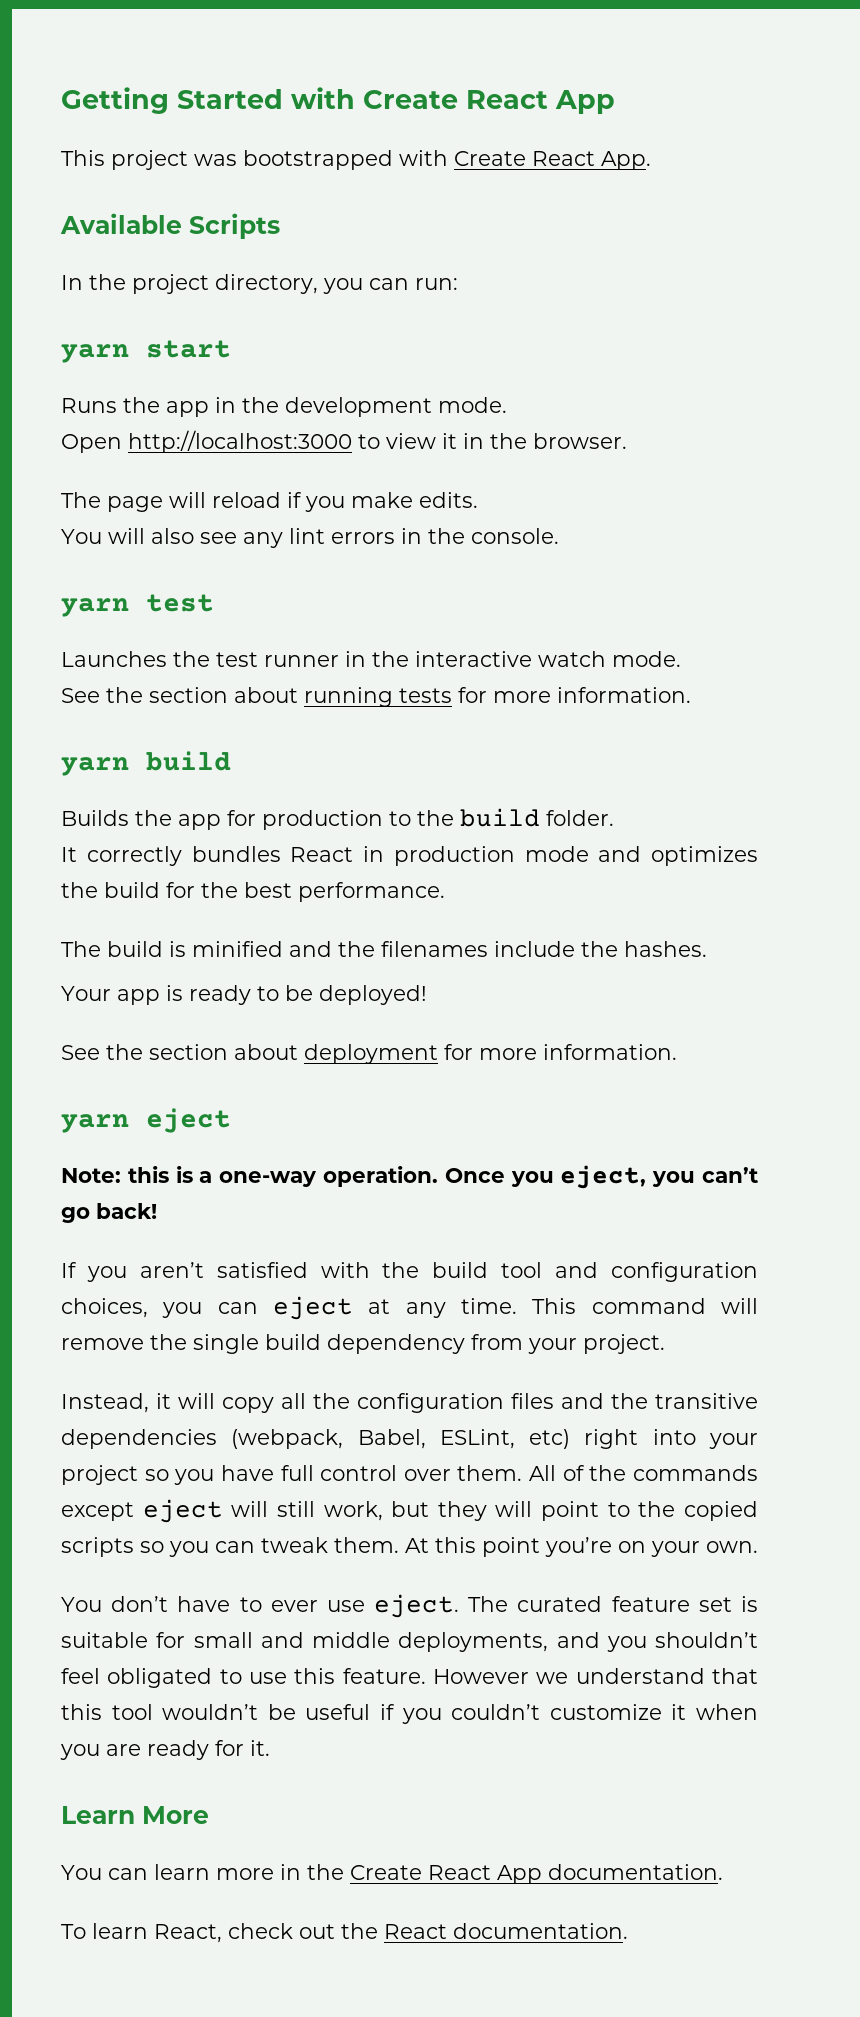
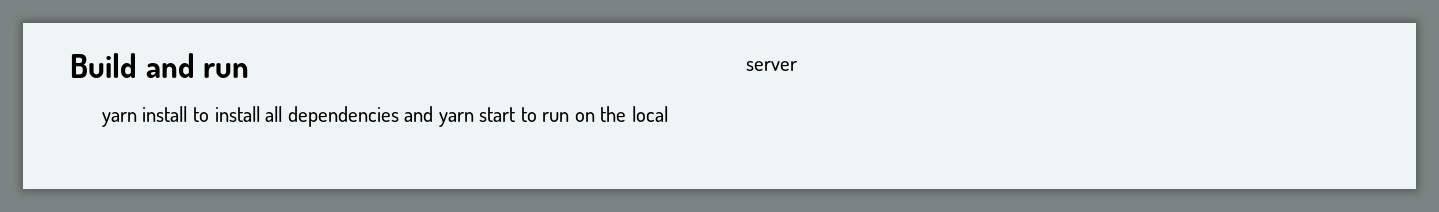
- Getting Started with Create React App
- This project was bootstrapped with Create React App.
- Available Scripts
- In the project directory, you can run:
- yarn start
- Runs the app in the development mode.
- Open http://localhost:3000 to view it in the browser.
- The page will reload if you make edits.
- You will also see any lint errors in the console.
- yarn test
- Launches the test runner in the interactive watch mode.
- See the section about running tests for more information.
- yarn build
- Builds the app for production to the build folder.
- It correctly bundles React in production mode and optimizes the build for the best performance.
- The build is minified and the filenames include the hashes.
- Your app is ready to be deployed!
- See the section about deployment for more information.
- yarn eject
- Note: this is a one-way operation. Once you eject, you can’t go back!
- If you aren’t satisfied with the build tool and configuration choices, you can eject at any time. This command will remove the single build dependency from your project.
- Instead, it will copy all the configuration files and the transitive dependencies (webpack, Babel, ESLint, etc) right into your project so you have full control over them. All of the commands except eject will still work, but they will point to the copied scripts so you can tweak them. At this point you’re on your own.
- You don’t have to ever use eject. The curated feature set is suitable for small and middle deployments, and you shouldn’t feel obligated to use this feature. However we understand that this tool wouldn’t be useful if you couldn’t customize it when you are ready for it.
- Learn More
- You can learn more in the Create React App documentation.
- To learn React, check out the React documentation.
+ Build and run
+ yarn install to install all dependencies and yarn start to run on the local server

